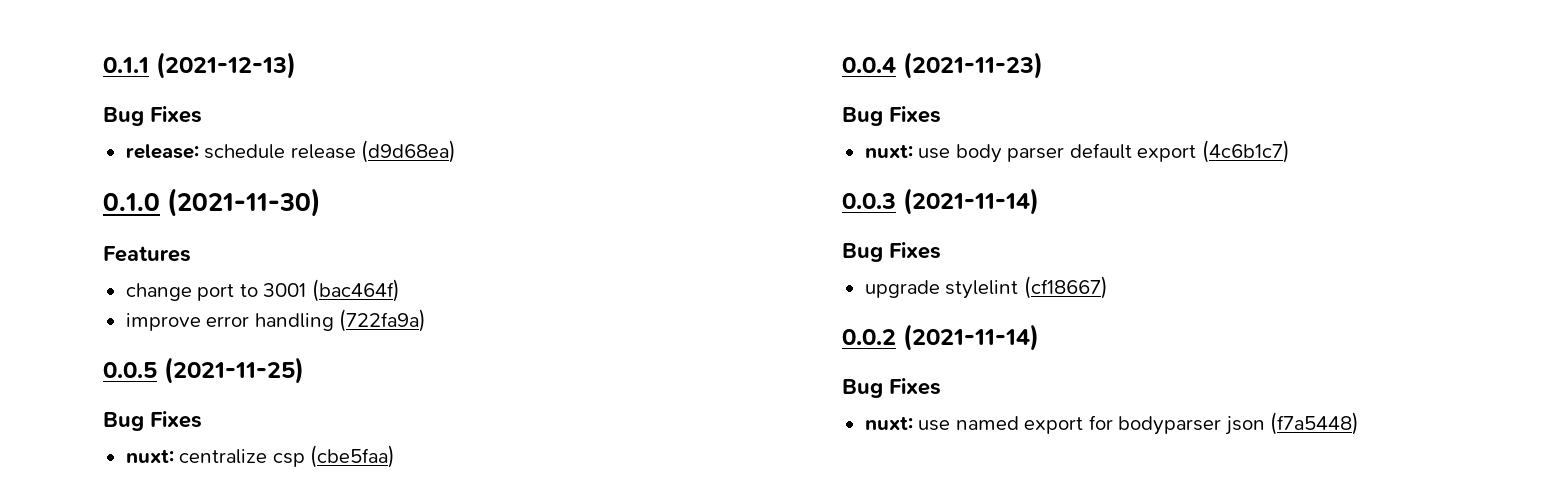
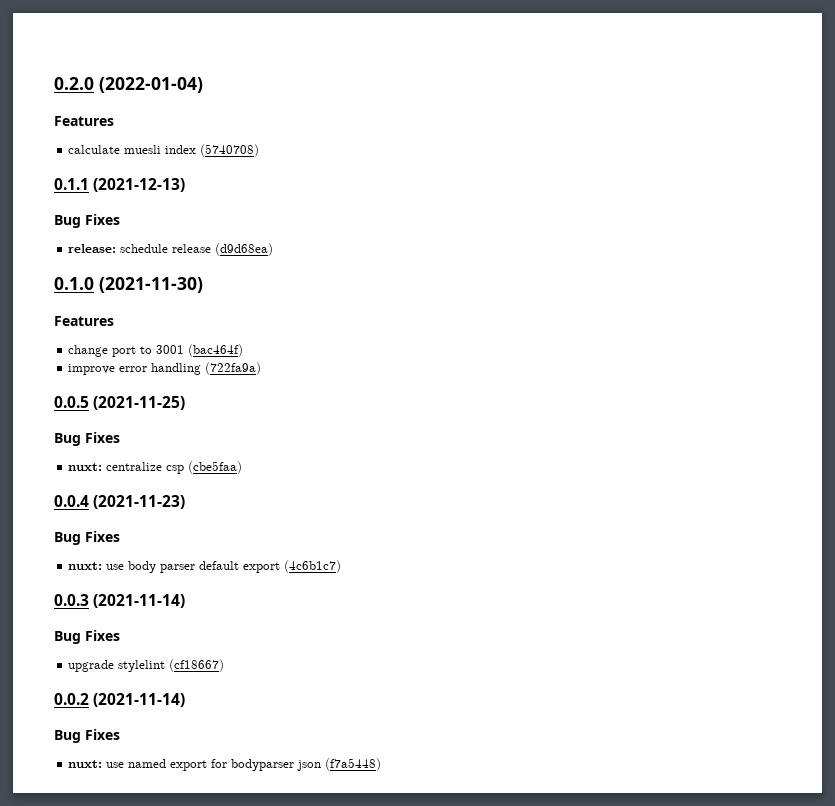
+ 0.2.0 (2022-01-04)
+ Features
+ calculate muesli index (5740708)

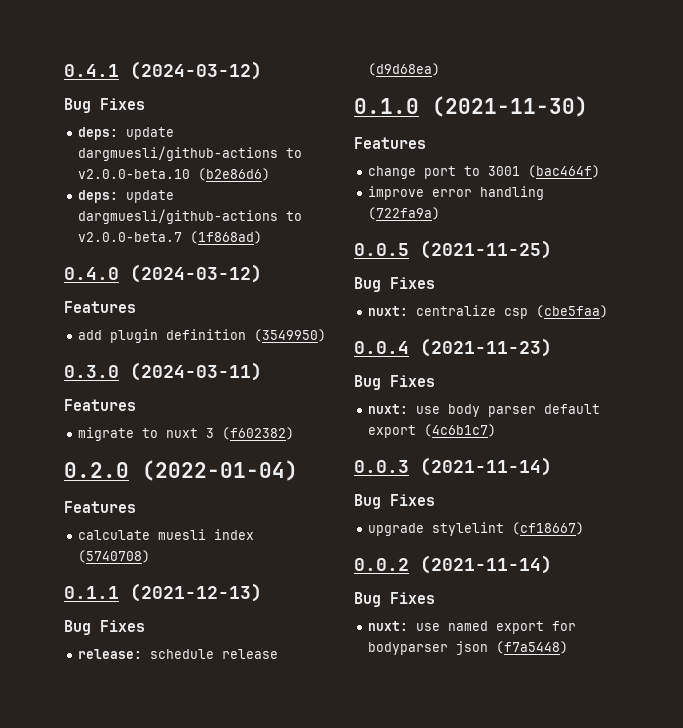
+ 0.4.1 (2024-03-12)
+ Bug Fixes
+ deps: update dargmuesli/github-actions to v2.0.0-beta.10 (b2e86d6)
+ deps: update dargmuesli/github-actions to v2.0.0-beta.7 (1f868ad)
+ 0.4.0 (2024-03-12)
+ Features
+ add plugin definition (3549950)
+ 0.3.0 (2024-03-11)
+ Features
+ migrate to nuxt 3 (f602382)

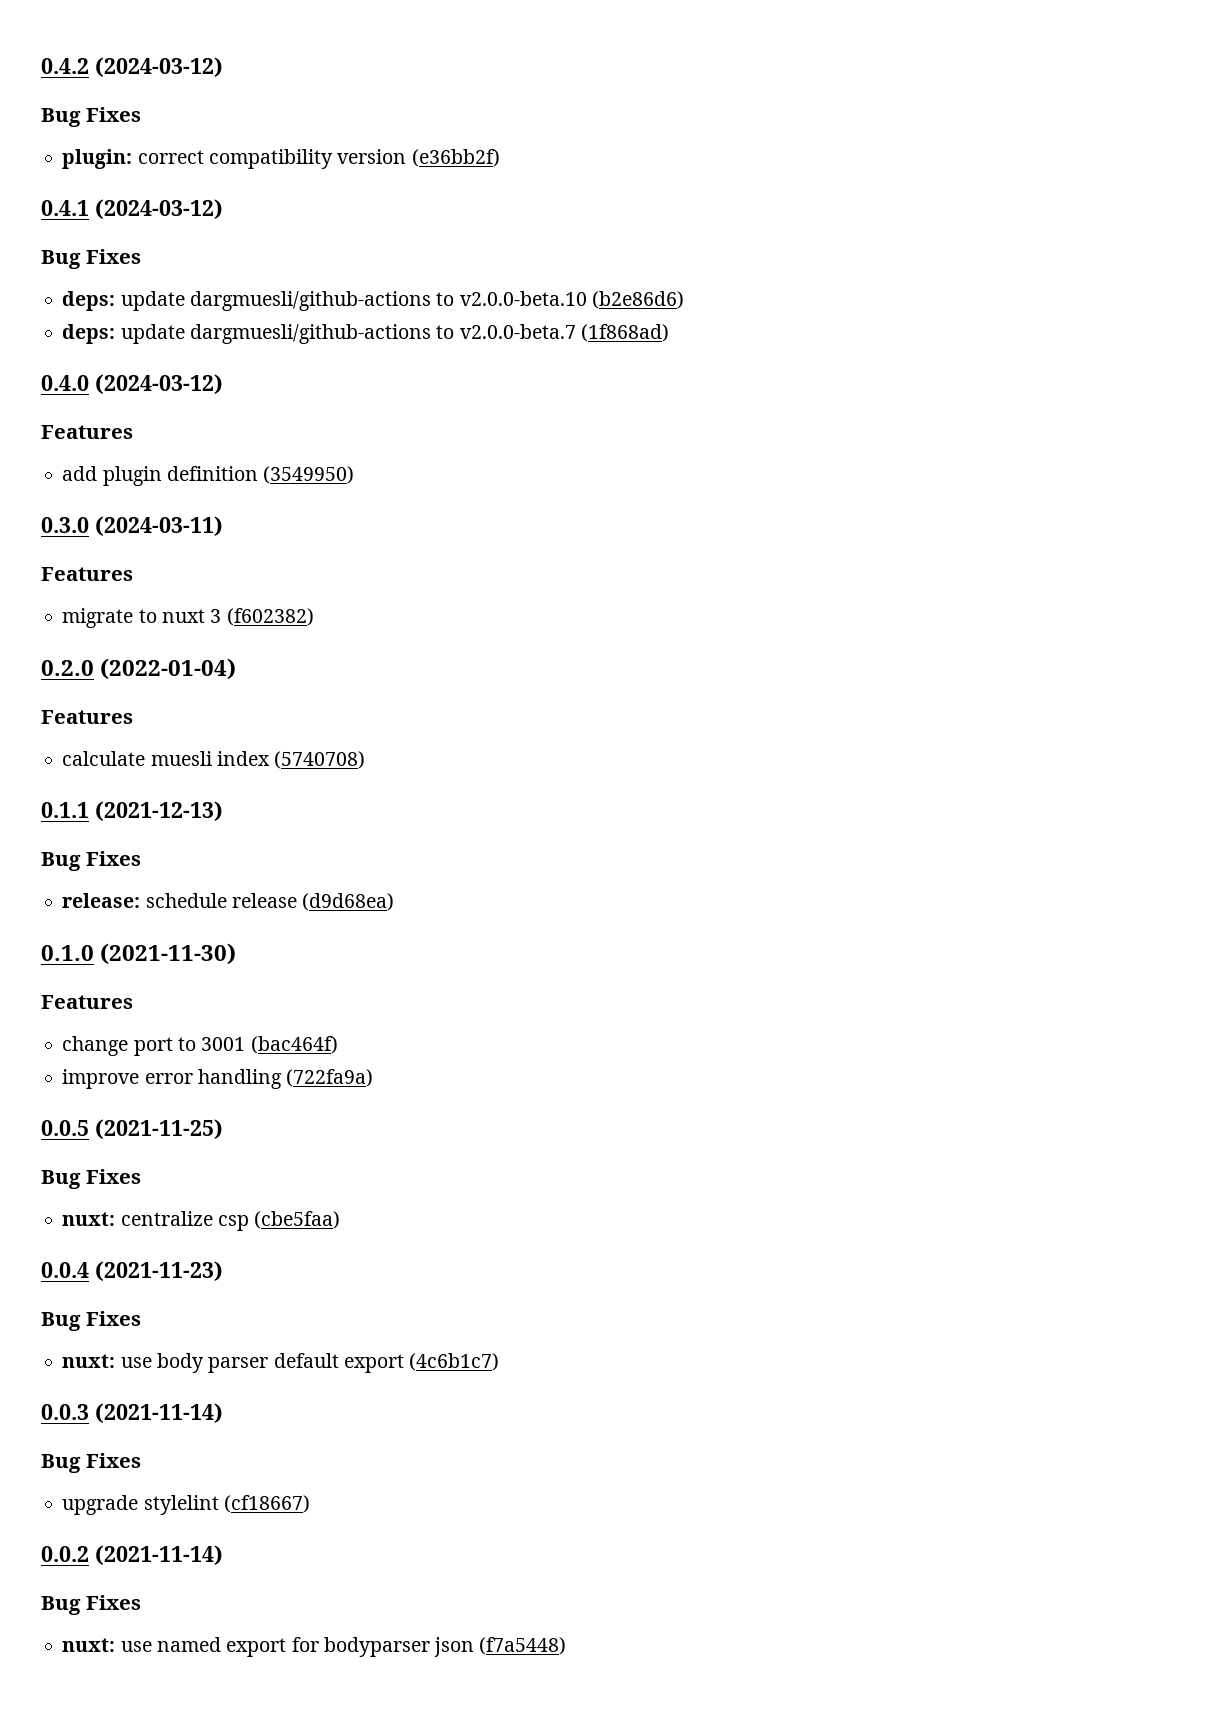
+ 0.4.2 (2024-03-12)
+ Bug Fixes
+ plugin: correct compatibility version (e36bb2f)

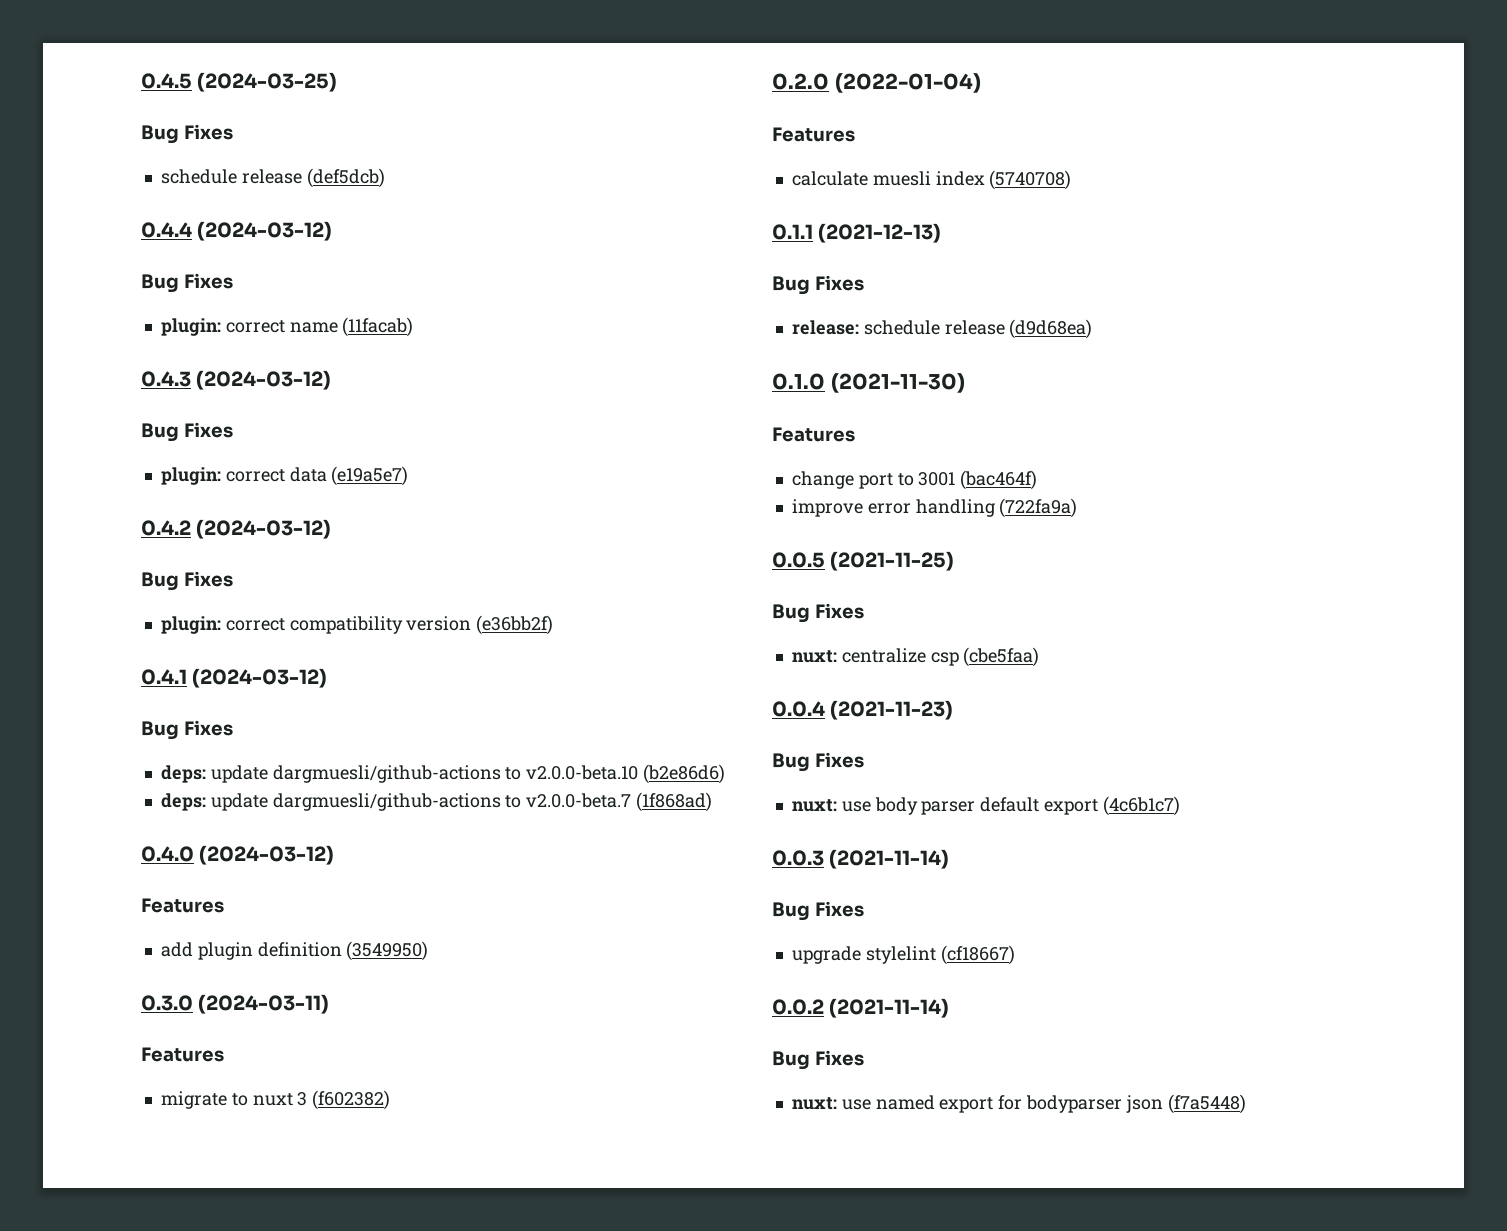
+ 0.4.5 (2024-03-25)
+ Bug Fixes
+ schedule release (def5dcb)
+ 0.4.4 (2024-03-12)
+ Bug Fixes
+ plugin: correct name (11facab)
+ 0.4.3 (2024-03-12)
+ Bug Fixes
+ plugin: correct data (e19a5e7)

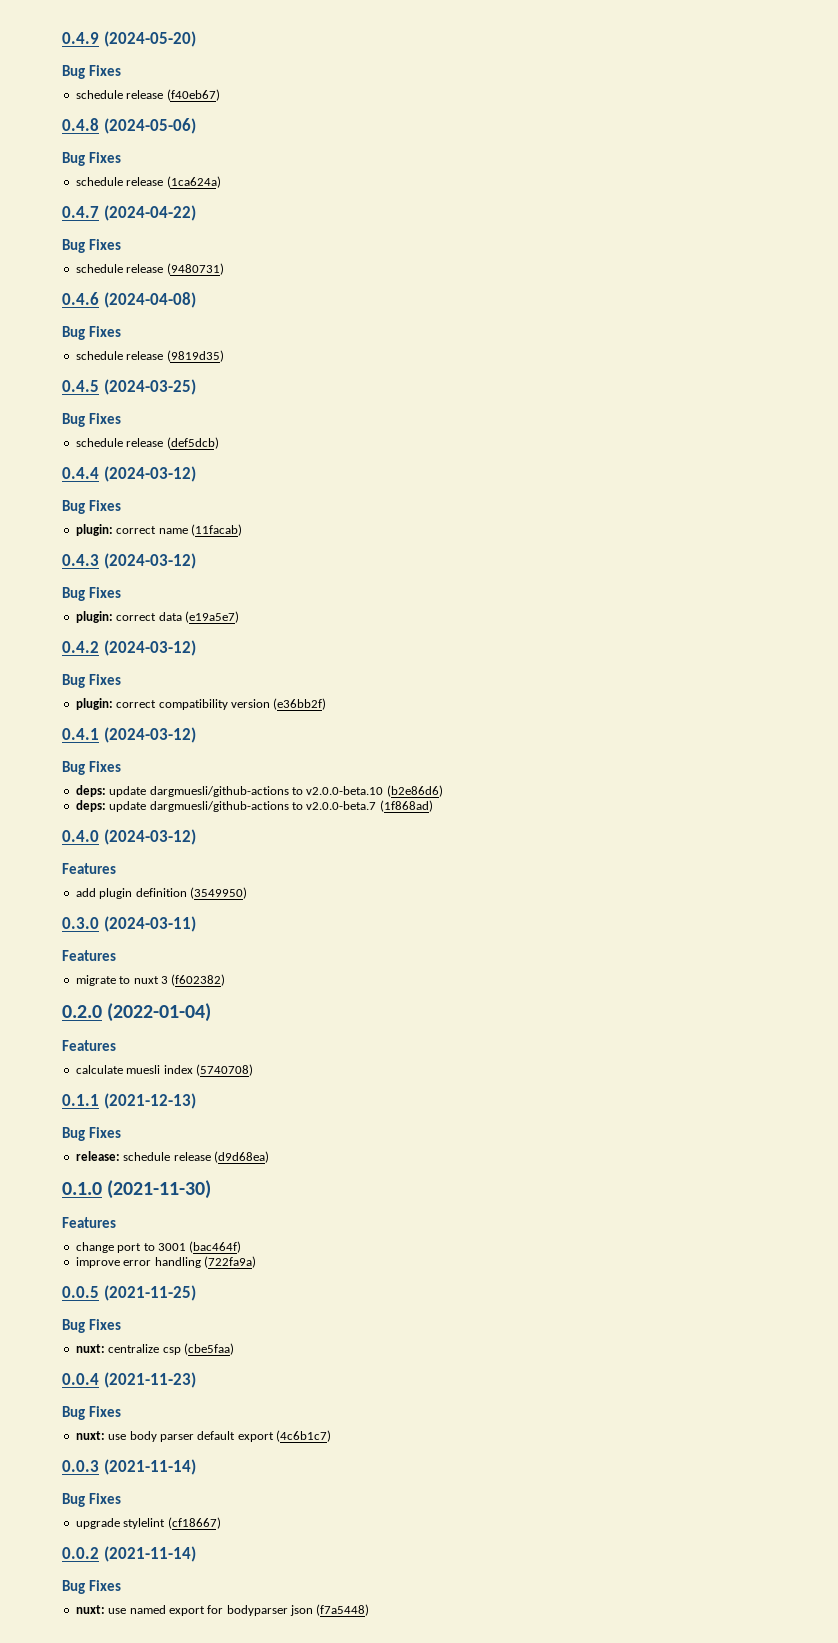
+ 0.4.9 (2024-05-20)
+ Bug Fixes
+ schedule release (f40eb67)
+ 0.4.8 (2024-05-06)
+ Bug Fixes
+ schedule release (1ca624a)
+ 0.4.7 (2024-04-22)
+ Bug Fixes
+ schedule release (9480731)
+ 0.4.6 (2024-04-08)
+ Bug Fixes
+ schedule release (9819d35)

